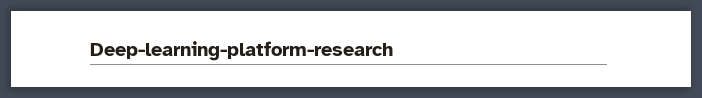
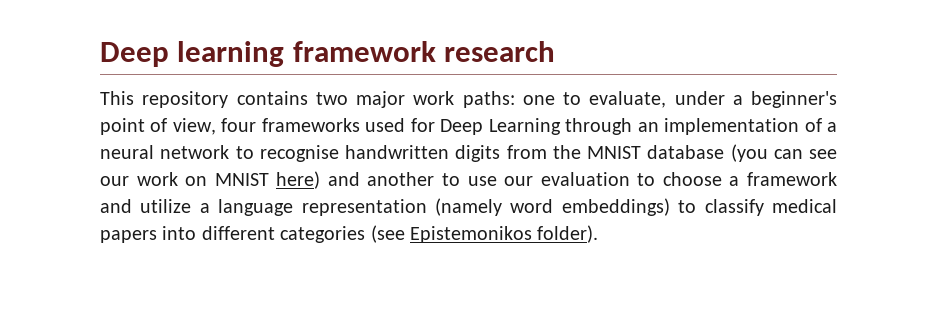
- Deep-learning-platform-research
+ Deep learning framework research
+ This repository contains two major work paths: one to evaluate, under a beginner's point of view, four frameworks used for Deep Learning through an implementation of a neural network to recognise handwritten digits from the MNIST database (you can see our work on MNIST here) and another to use our evaluation to choose a framework and utilize a language representation (namely word embeddings) to classify medical papers into different categories (see Epistemonikos folder).

